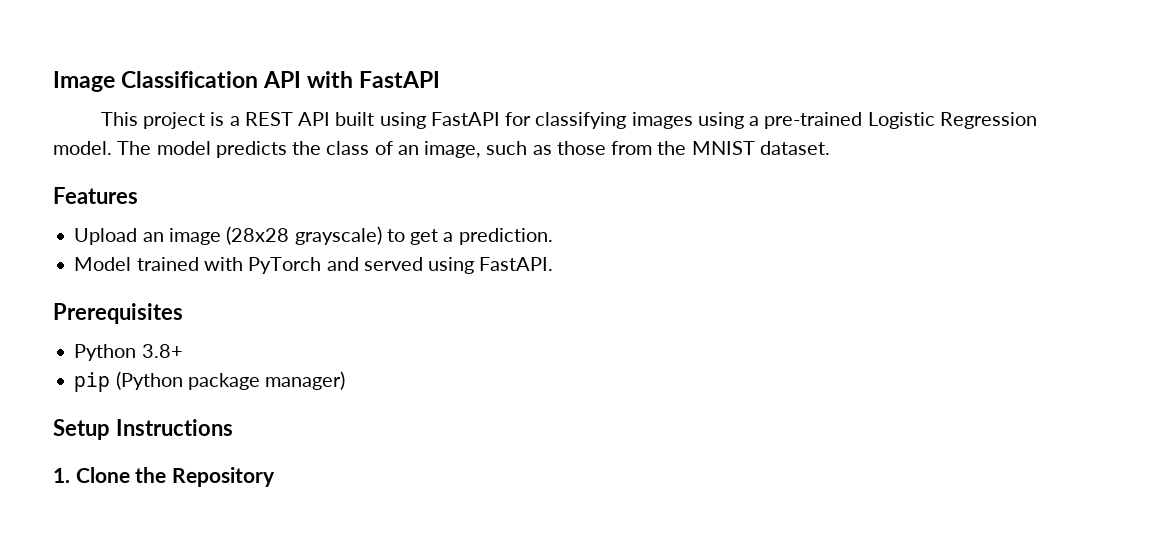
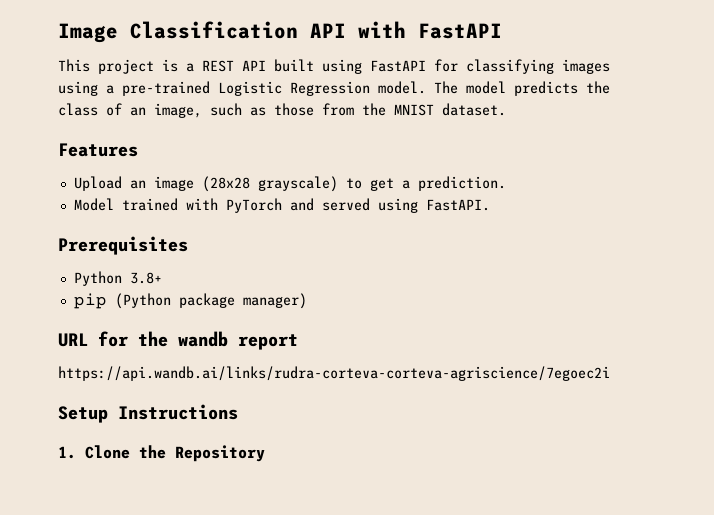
+ URL for the wandb report
+ https://api.wandb.ai/links/rudra-corteva-corteva-agriscience/7egoec2i

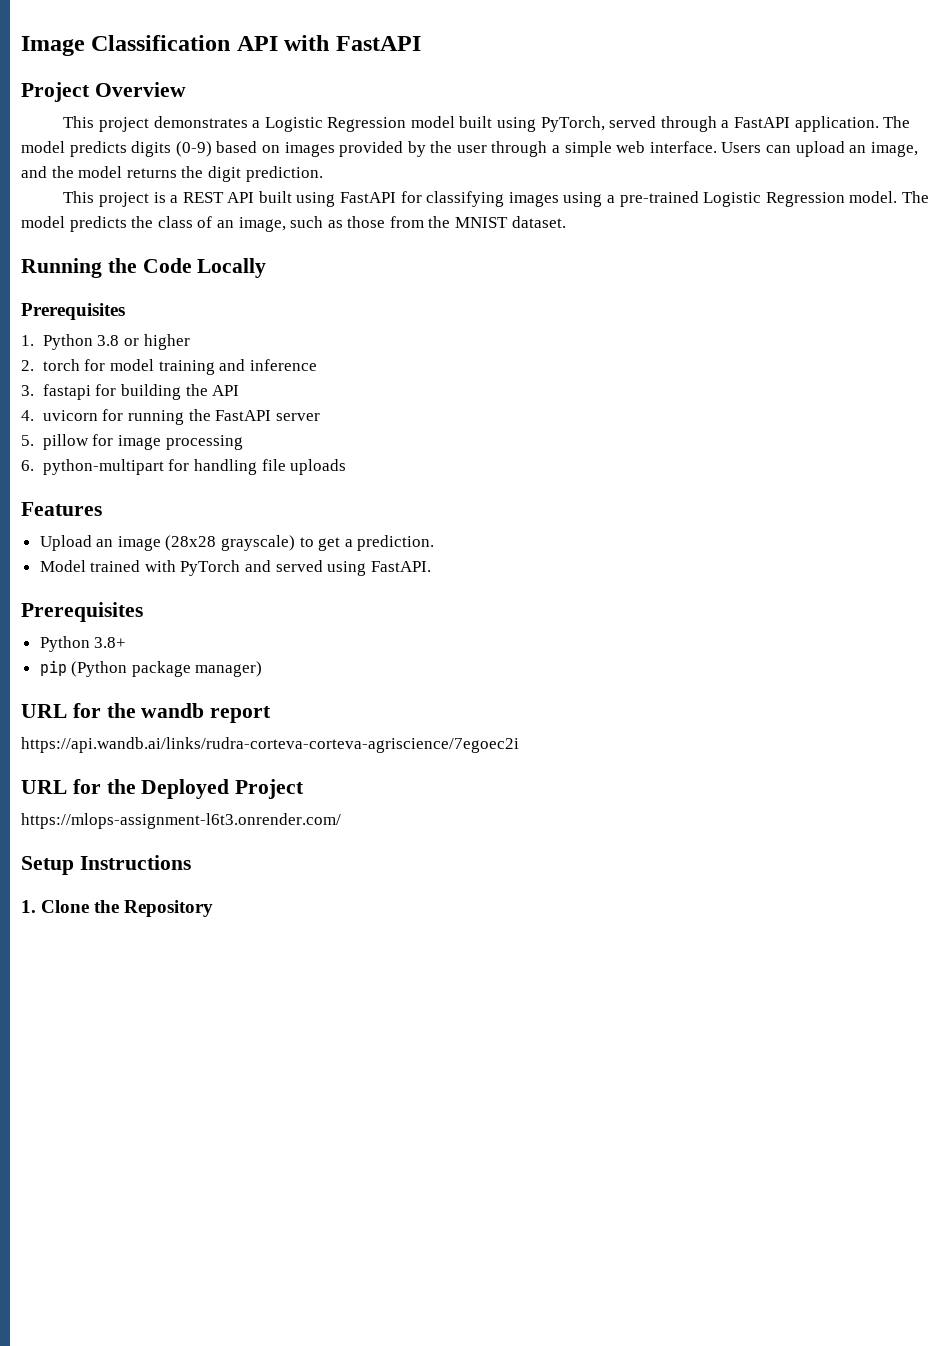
+ Project Overview
+ This project demonstrates a Logistic Regression model built using PyTorch, served through a FastAPI application. The model predicts digits (0-9) based on images provided by the user through a simple web interface. Users can upload an image, and the model returns the digit prediction.
+ Running the Code Locally
+ Prerequisites
+ 1. Python 3.8 or higher
+ 2. torch for model training and inference
+ 3. fastapi for building the API
+ 4. uvicorn for running the FastAPI server
+ 5. pillow for image processing
+ 6. python-multipart for handling file uploads
+ URL for the Deployed Project
+ https://mlops-assignment-l6t3.onrender.com/

